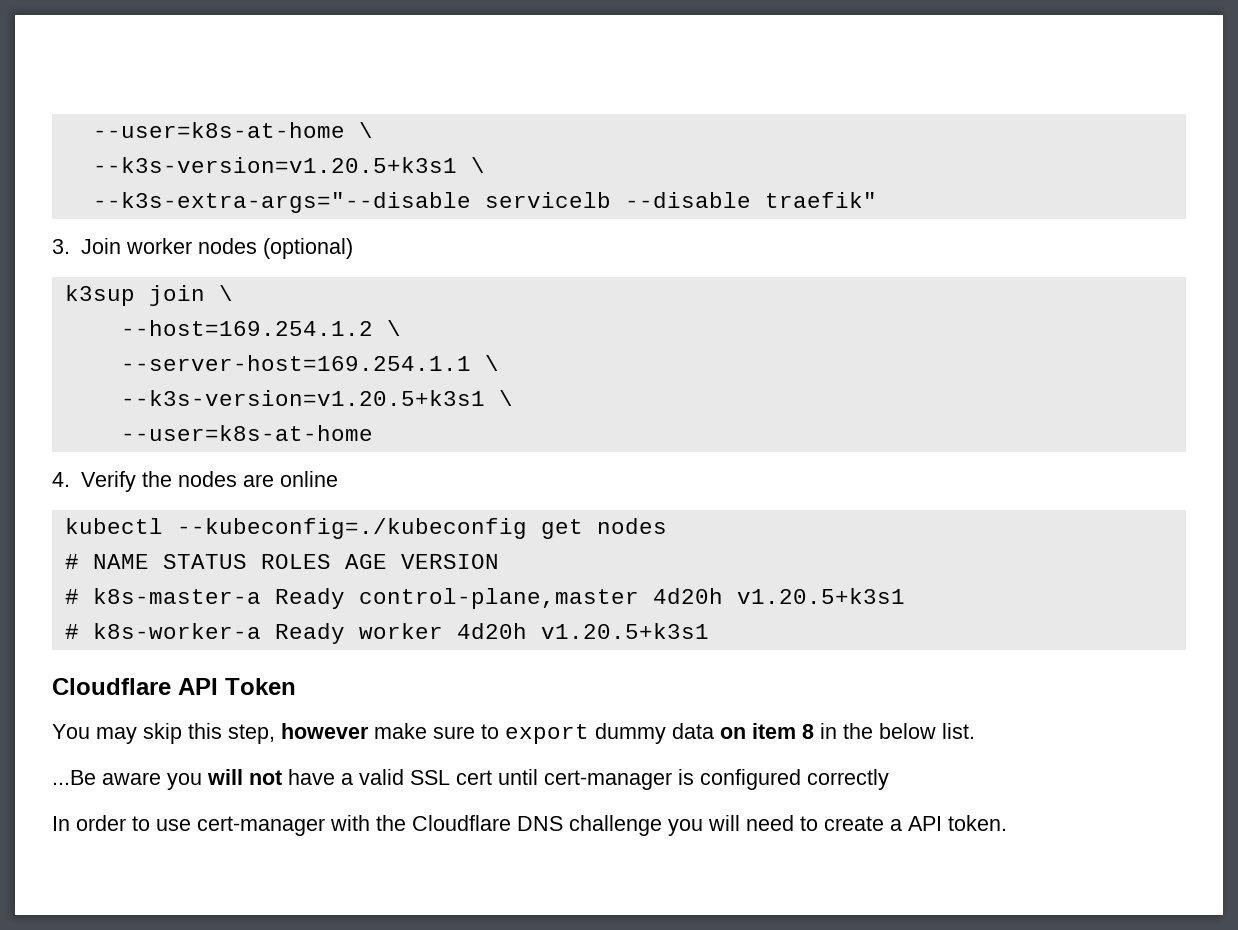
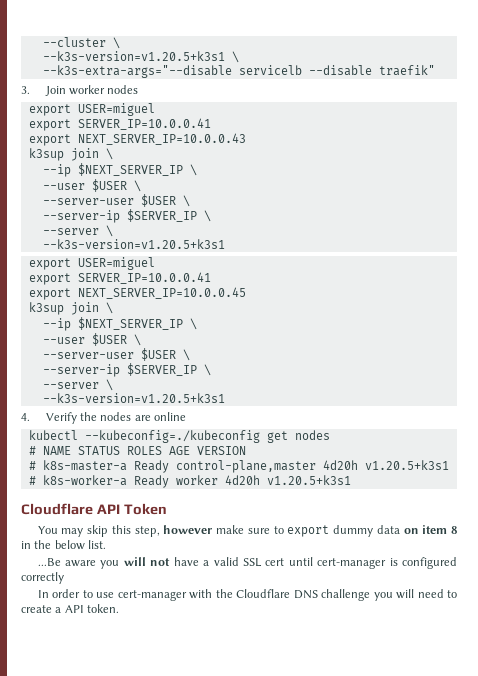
- --user=k8s-at-home \
+ --cluster \
- 3. Join worker nodes (optional)
+ 3. Join worker nodes
+ export USER=miguel
+ export SERVER_IP=10.0.0.41
+ export NEXT_SERVER_IP=10.0.0.43
  k3sup join \
- --host=169.254.1.2 \
- --server-host=169.254.1.1 \
- --k3s-version=v1.20.5+k3s1 \
- --user=k8s-at-home
+ --ip $NEXT_SERVER_IP \
+ --user $USER \
+ --server-user $USER \
+ --server-ip $SERVER_IP \
+ --server \
+ --k3s-version=v1.20.5+k3s1
+ export USER=miguel
+ export SERVER_IP=10.0.0.41
+ export NEXT_SERVER_IP=10.0.0.45
+ k3sup join \
+ --ip $NEXT_SERVER_IP \
+ --user $USER \
+ --server-user $USER \
+ --server-ip $SERVER_IP \
+ --server \
+ --k3s-version=v1.20.5+k3s1

